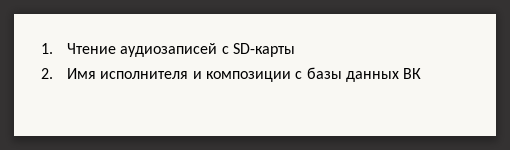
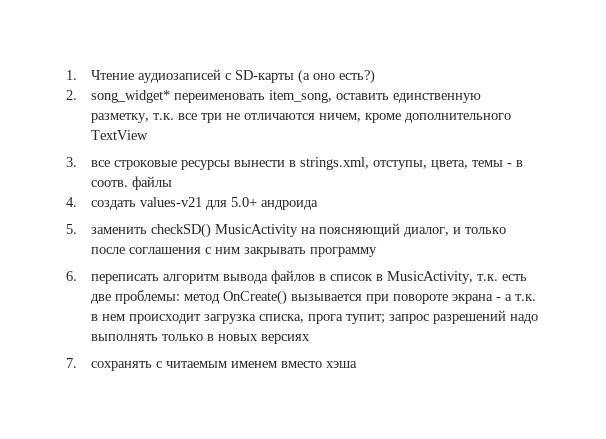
- 1. Чтение аудиозаписей с SD-карты
- 2. Имя исполнителя и композиции с базы данных ВК
+ 1. Чтение аудиозаписей с SD-карты (а оно есть?)
+ 2. song_widget* переименовать item_song, оставить единственную разметку, т.к. все три не отличаются ничем, кроме дополнительного TextView
+ 3. все строковые ресурсы вынести в strings.xml, отступы, цвета, темы - в соотв. файлы
+ 4. создать values-v21 для 5.0+ андроида
+ 5. заменить checkSD() MusicActivity на поясняющий диалог, и только после соглашения с ним закрывать программу
+ 6. переписать алгоритм вывода файлов в список в MusicActivity, т.к. есть две проблемы: метод OnCreate() вызывается при повороте экрана - а т.к. в нем происходит загрузка списка, прога тупит; запрос разрешений надо выполнять только в новых версиях
+ 7. сохранять с читаемым именем вместо хэша

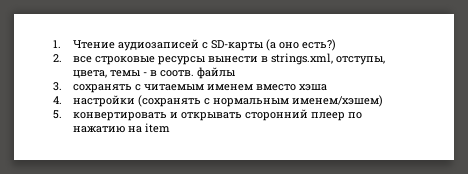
- 2. song_widget* переименовать item_song, оставить единственную разметку, т.к. все три не отличаются ничем, кроме дополнительного TextView
- 3. все строковые ресурсы вынести в strings.xml, отступы, цвета, темы - в соотв. файлы
+ 2. все строковые ресурсы вынести в strings.xml, отступы, цвета, темы - в соотв. файлы
- 4. создать values-v21 для 5.0+ андроида
- 5. заменить checkSD() MusicActivity на поясняющий диалог, и только после соглашения с ним закрывать программу
- 6. переписать алгоритм вывода файлов в список в MusicActivity, т.к. есть две проблемы: метод OnCreate() вызывается при повороте экрана - а т.к. в нем происходит загрузка списка, прога тупит; запрос разрешений надо выполнять только в новых версиях
- 7. сохранять с читаемым именем вместо хэша
+ 3. сохранять с читаемым именем вместо хэша
+ 4. настройки (сохранять с нормальным именем/хэшем)
+ 5. конвертировать и открывать сторонний плеер по нажатию на item

